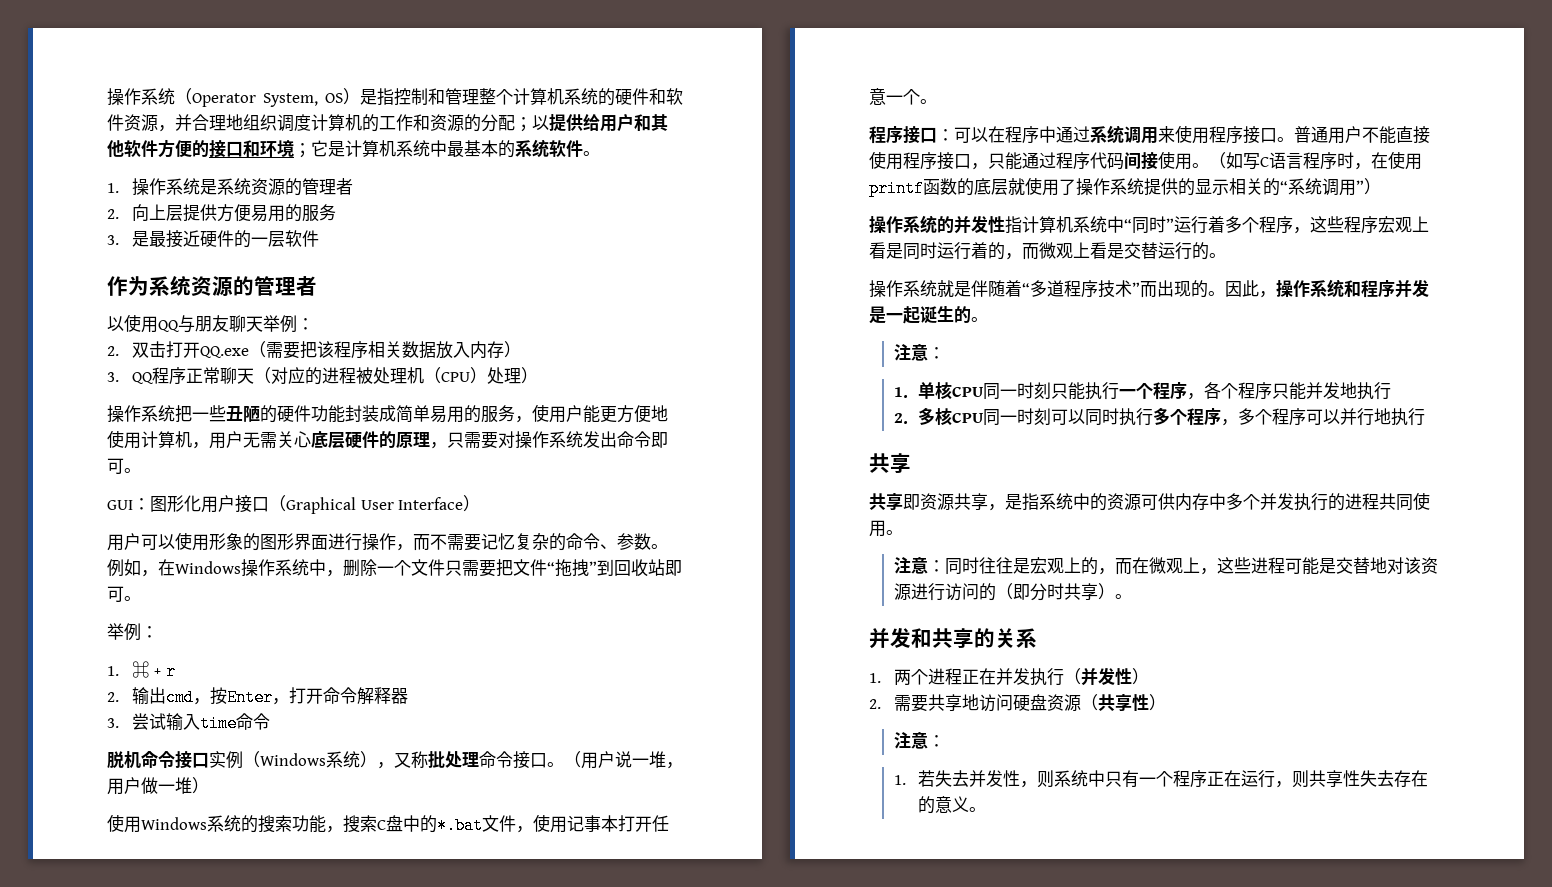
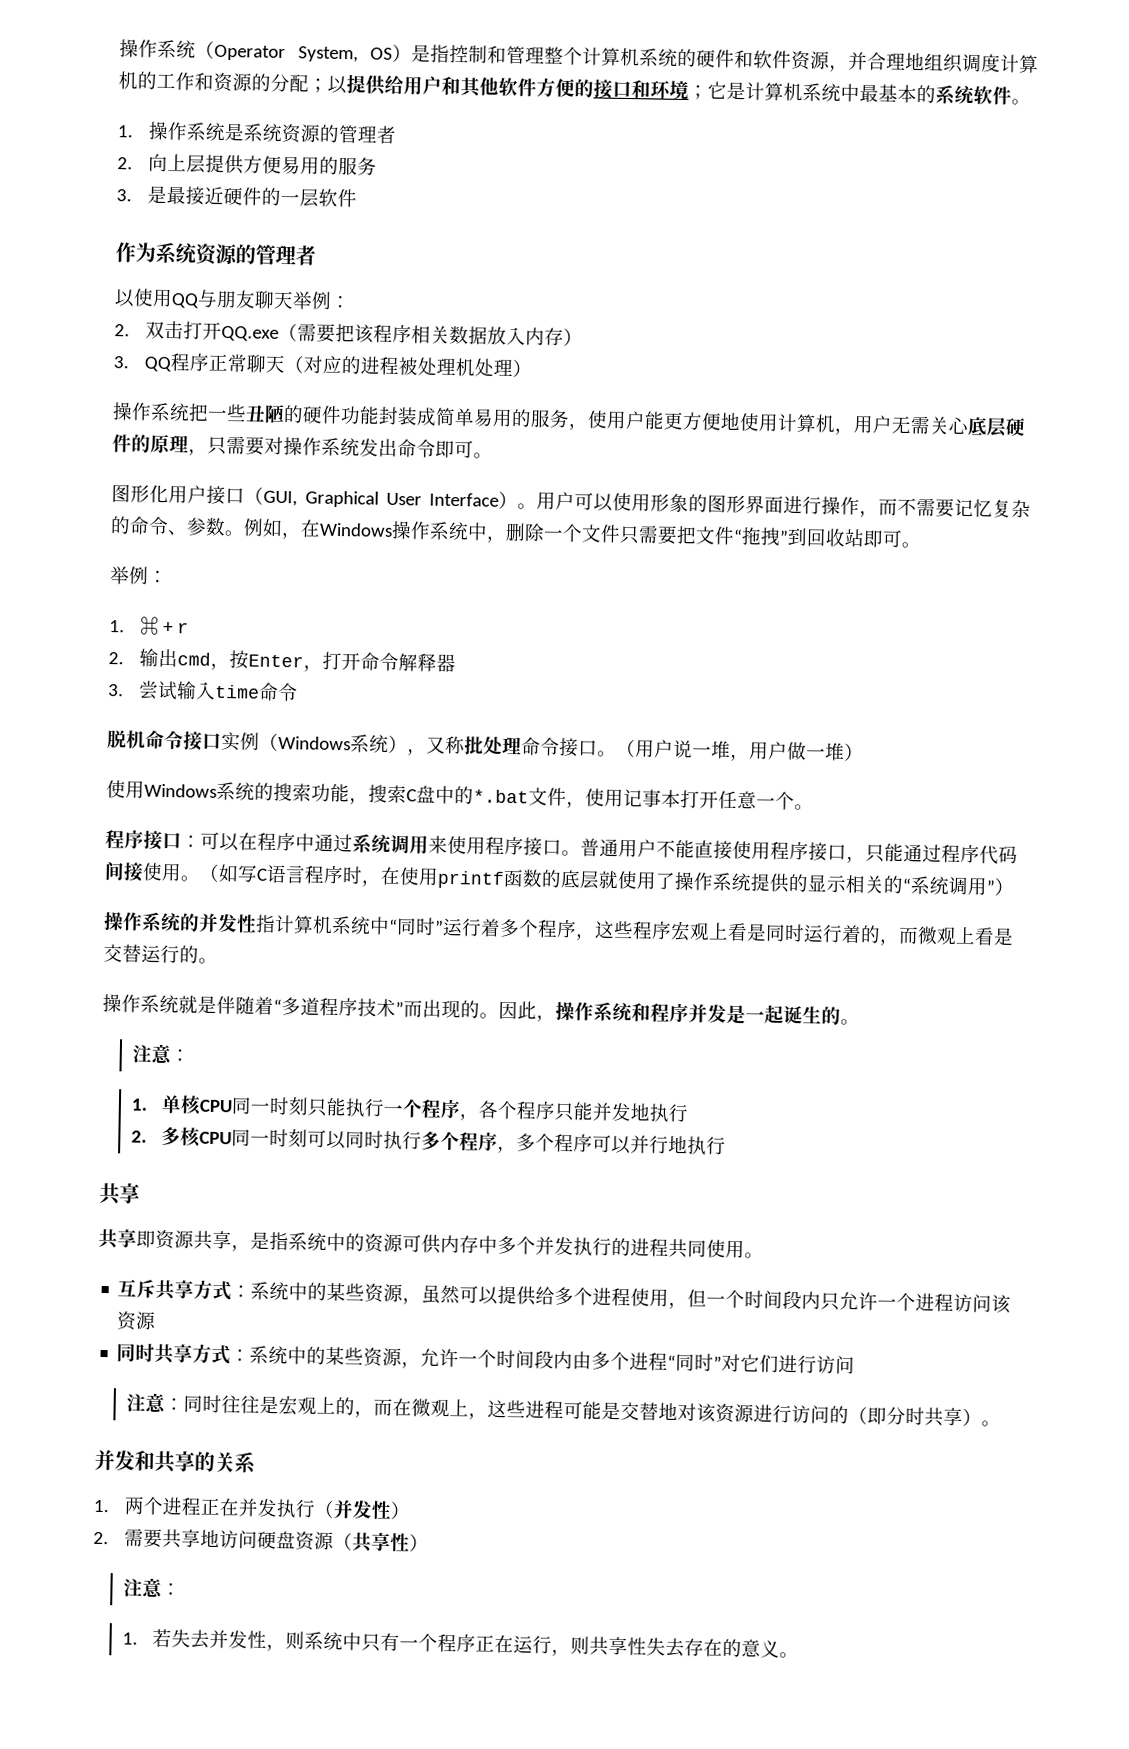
- 3. QQ程序正常聊天（对应的进程被处理机（CPU）处理）
+ 3. QQ程序正常聊天（对应的进程被处理机处理）
- GUI：图形化用户接口（Graphical User Interface）
- 用户可以使用形象的图形界面进行操作，而不需要记忆复杂的命令、参数。
+ 图形化用户接口（GUI, Graphical User Interface）。用户可以使用形象的图形界面进行操作，而不需要记忆复杂的命令、参数。
+ 互斥共享方式：系统中的某些资源，虽然可以提供给多个进程使用，但一个时间段内只允许一个进程访问该资源
+ 同时共享方式：系统中的某些资源，允许一个时间段内由多个进程“同时”对它们进行访问

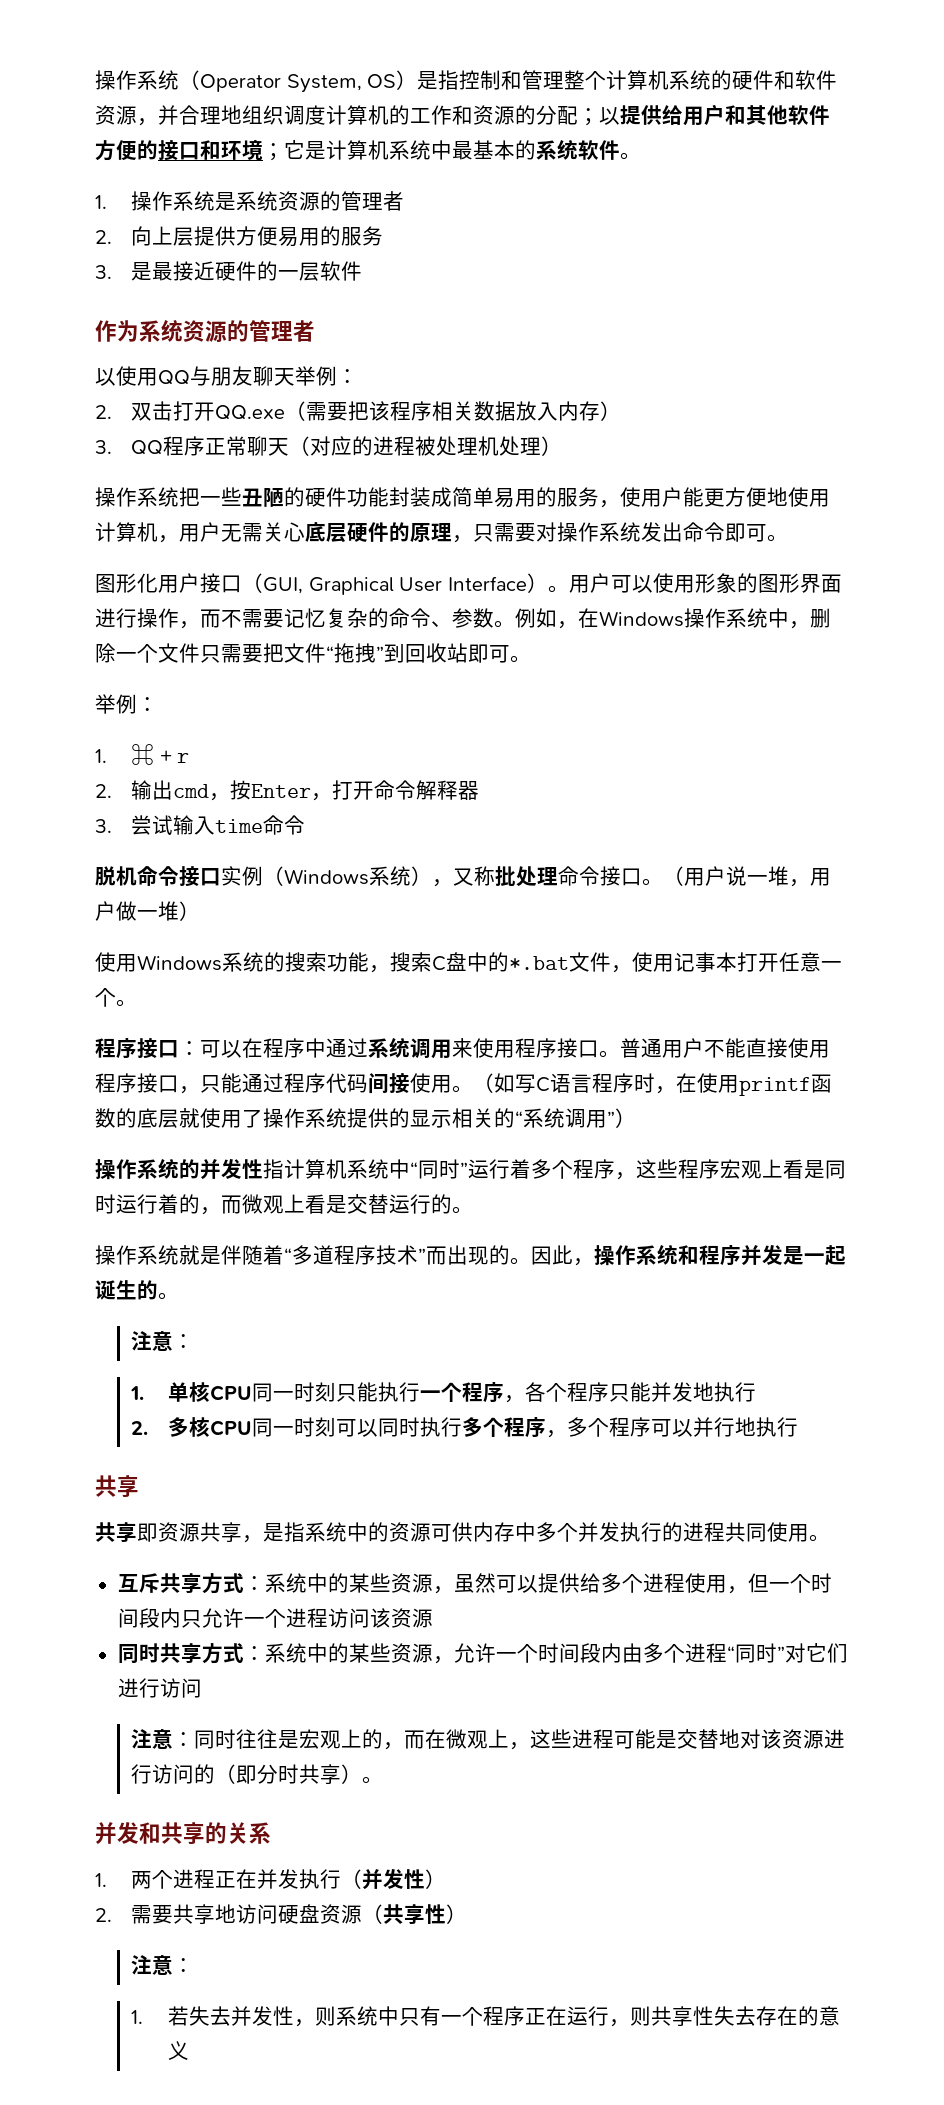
- 1.若失去并发性，则系统中只有一个程序正在运行，则共享性失去存在的意义。
+ 1.若失去并发性，则系统中只有一个程序正在运行，则共享性失去存在的意义

